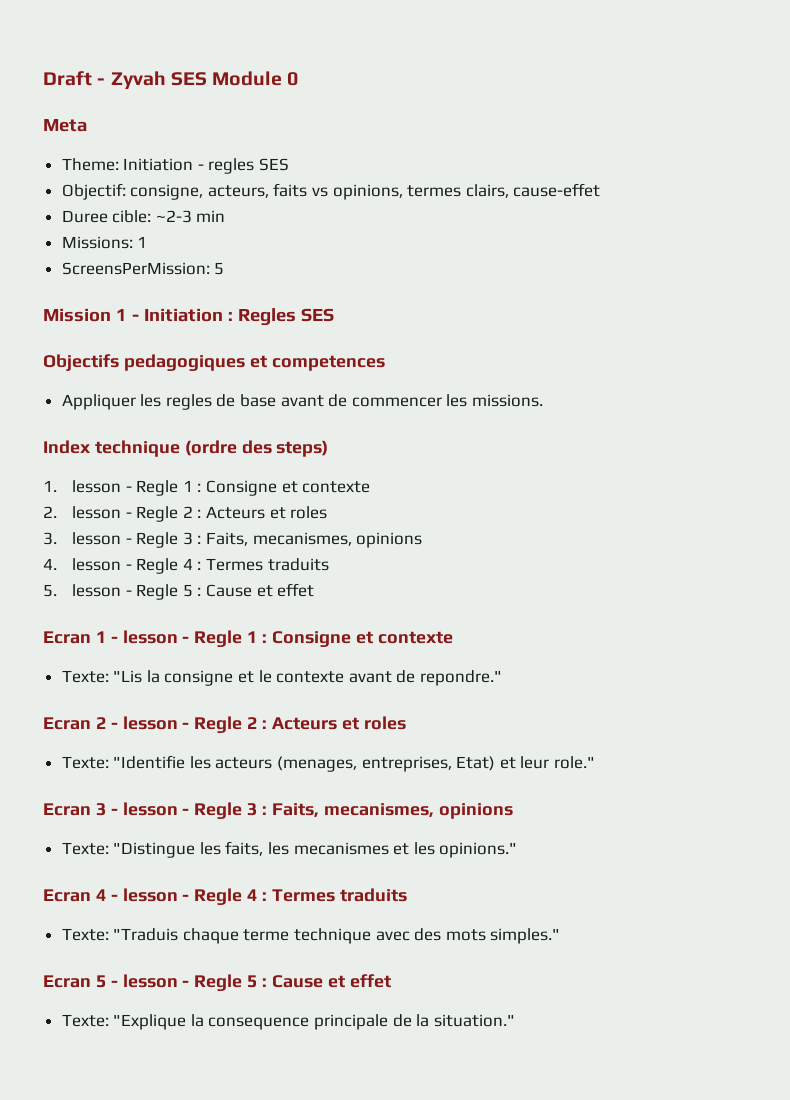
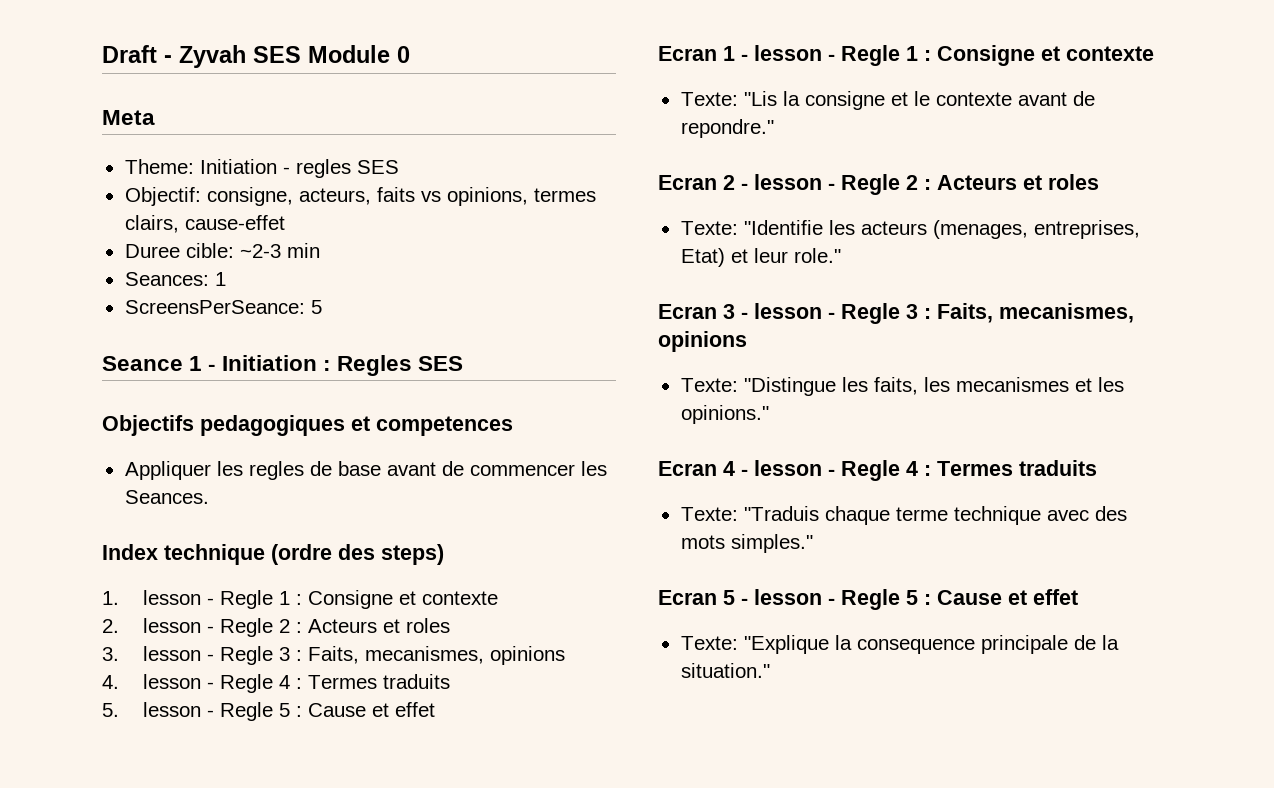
- Missions: 1
+ Seances: 1
- ScreensPerMission: 5
+ ScreensPerSeance: 5
- Mission 1 - Initiation : Regles SES
+ Seance 1 - Initiation : Regles SES
- Appliquer les regles de base avant de commencer les missions.
+ Appliquer les regles de base avant de commencer les Seances.

